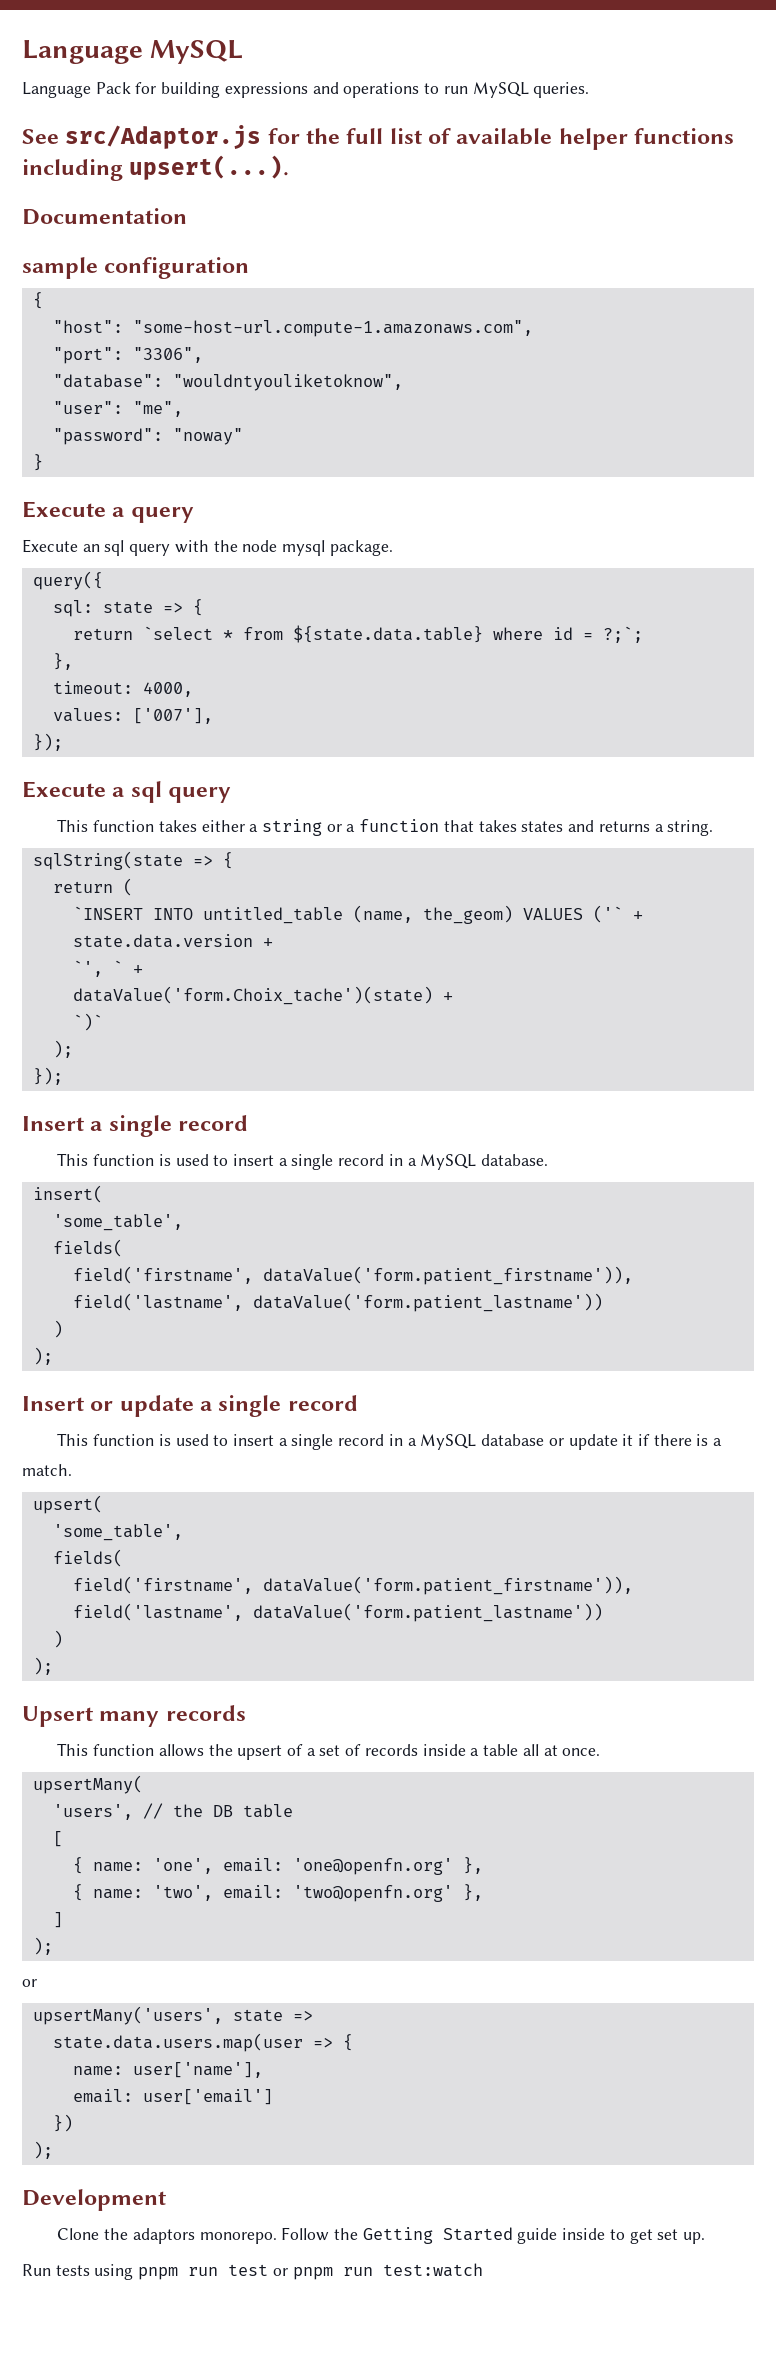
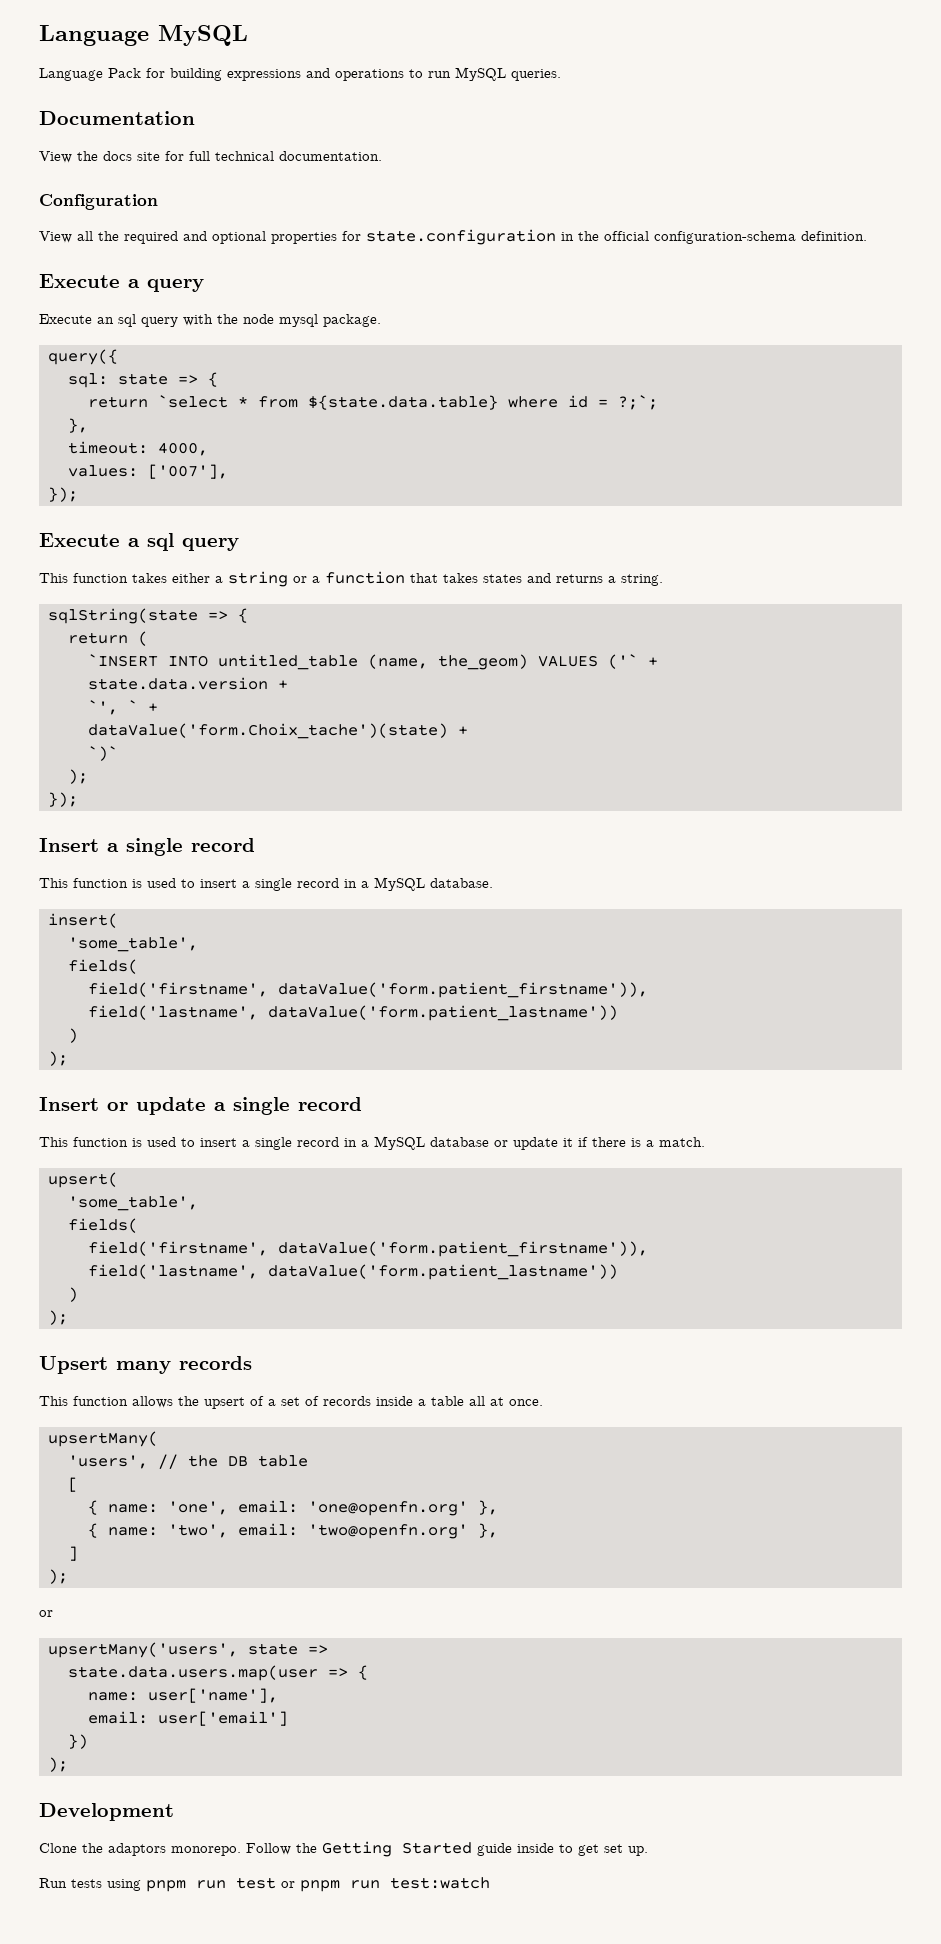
- See src/Adaptor.js for the full list of available helper functions including upsert(...).
  Documentation
- sample configuration
- {
- "host": "some-host-url.compute-1.amazonaws.com",
- "port": "3306",
- "database": "wouldntyouliketoknow",
- "user": "me",
- "password": "noway"
- }
+ View the docs site for full technical documentation.
+ Configuration
+ View all the required and optional properties for state.configuration in the official configuration-schema definition.

